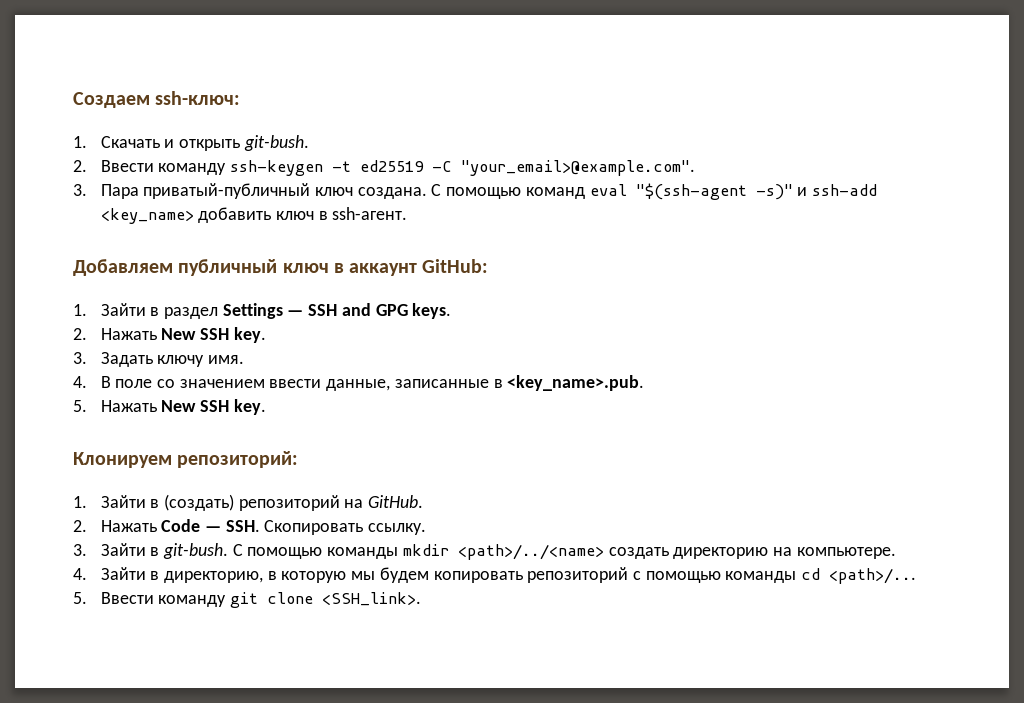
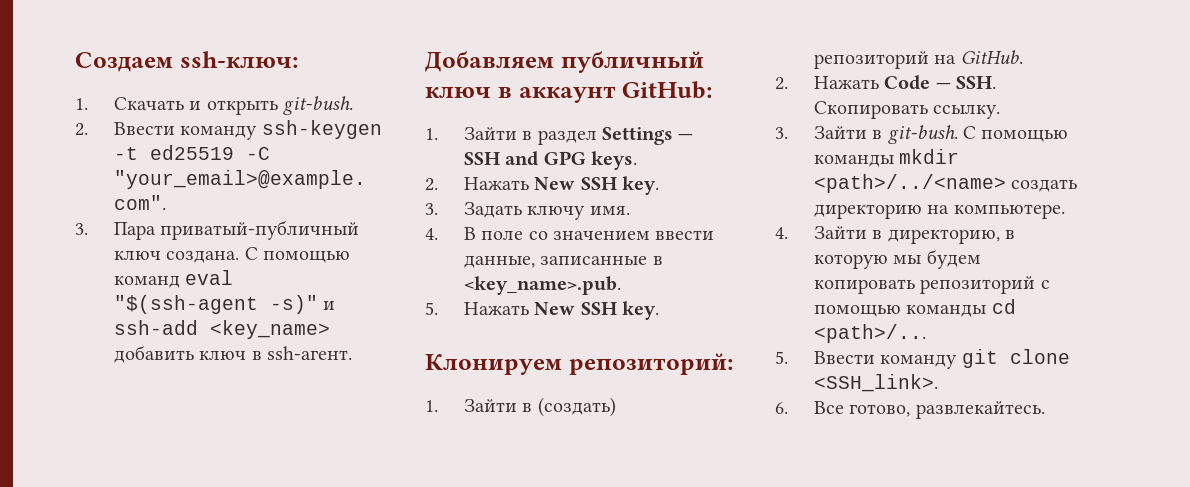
+ 6. Все готово, развлекайтесь.

